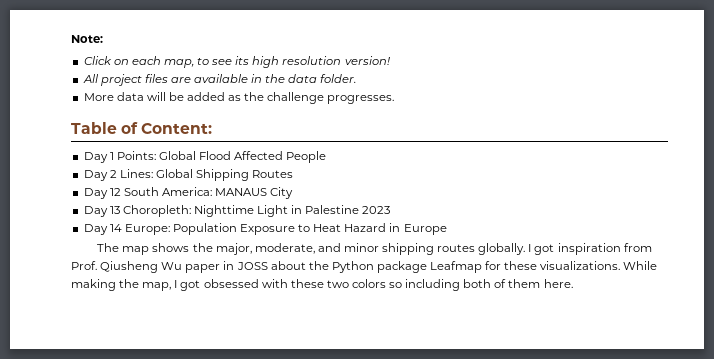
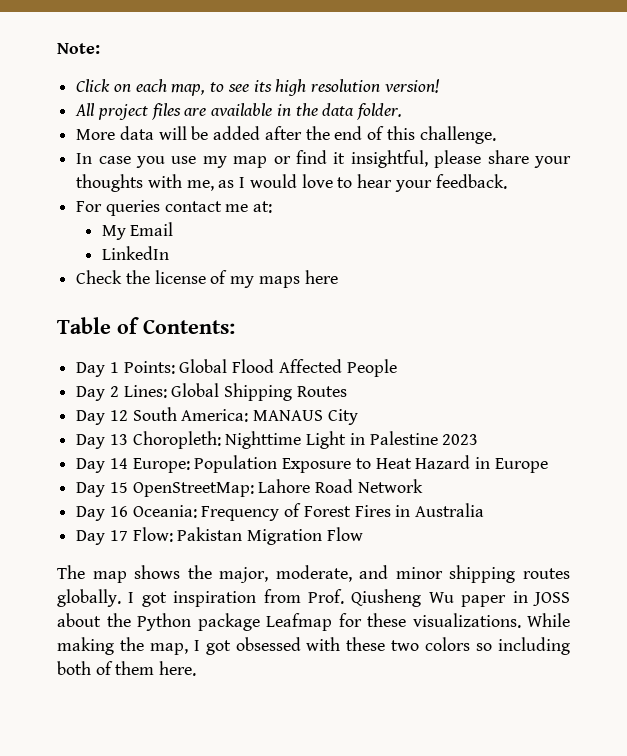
- More data will be added as the challenge progresses.
+ More data will be added after the end of this challenge.
+ In case you use my map or find it insightful, please share your thoughts with me, as I would love to hear your feedback.
+ For queries contact me at:
+ My Email
+ LinkedIn
+ Check the license of my maps here
- Table of Content:
+ Table of Contents:
+ Day 15 OpenStreetMap: Lahore Road Network
+ Day 16 Oceania: Frequency of Forest Fires in Australia
+ Day 17 Flow: Pakistan Migration Flow

